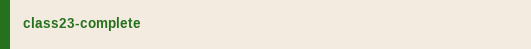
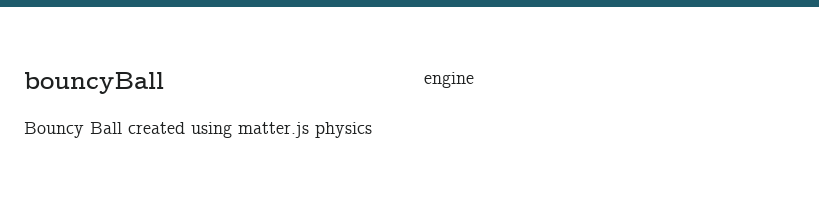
- class23-complete
+ bouncyBall
+ Bouncy Ball created using matter.js physics engine

